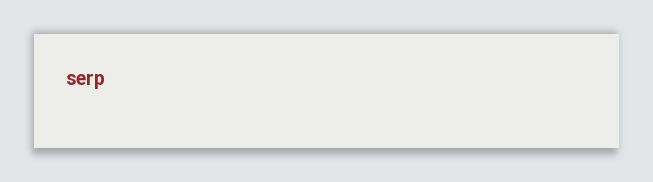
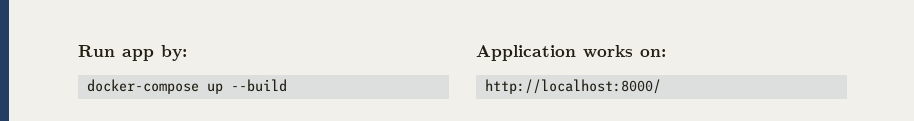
- serp
+ Run app by:
+ docker-compose up --build
+ Application works on:
+ http://localhost:8000/

